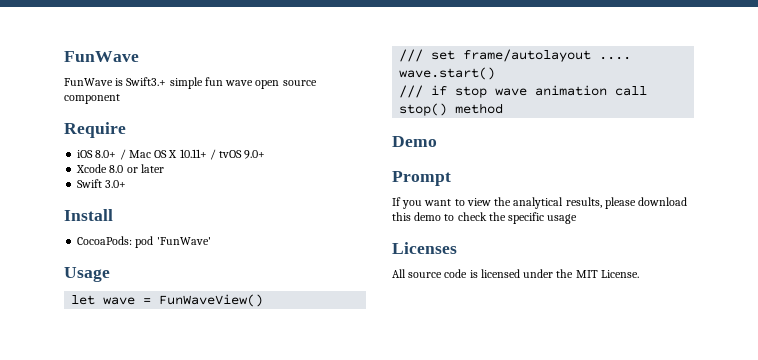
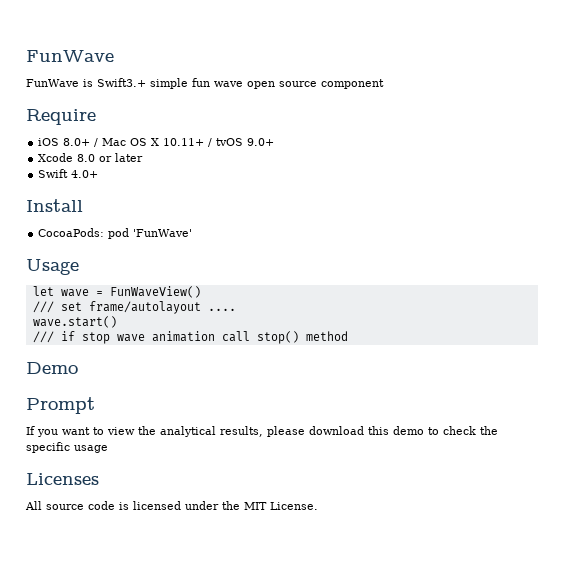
- Swift 3.0+
+ Swift 4.0+

